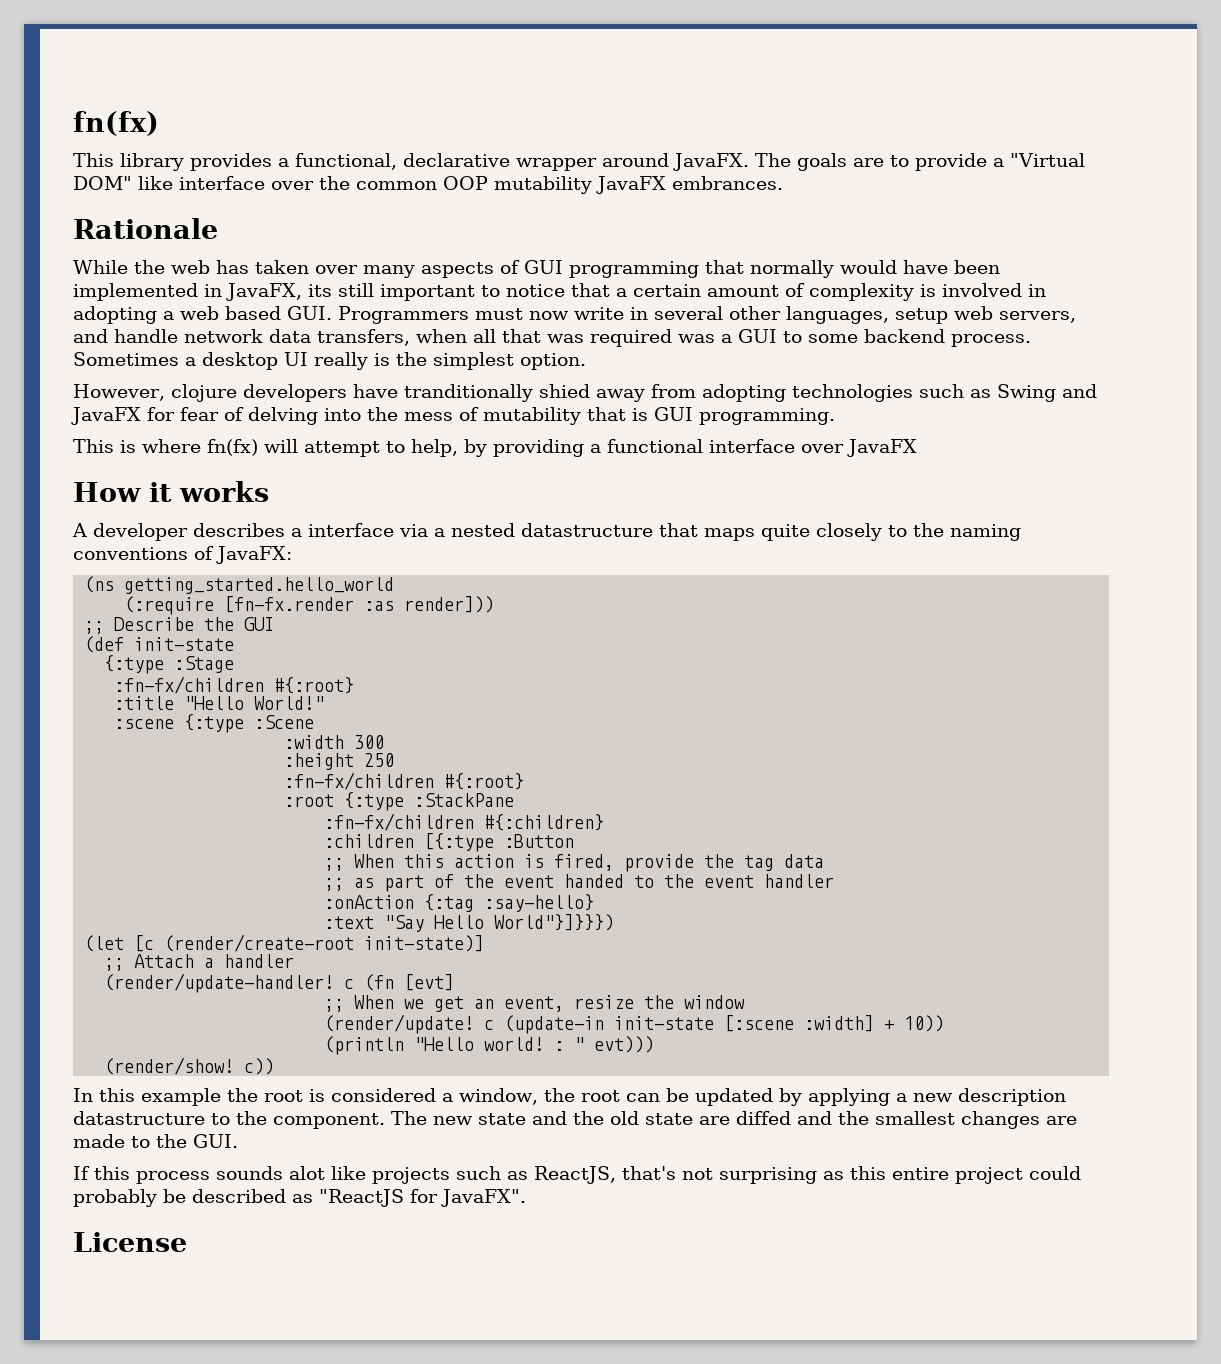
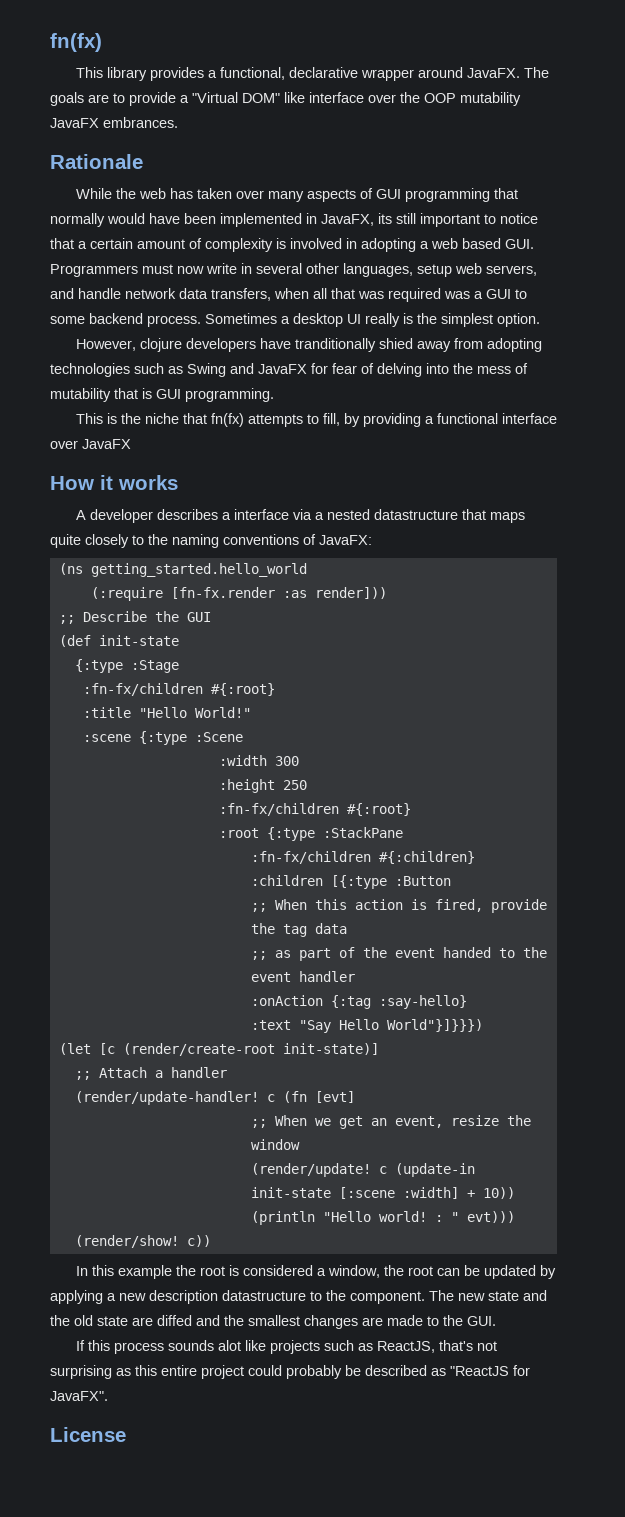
- The goals are to provide a "Virtual DOM" like interface over the common OOP mutability JavaFX embrances.
+ The goals are to provide a "Virtual DOM" like interface over the OOP mutability JavaFX embrances.
- This is where fn(fx) will attempt to help, by providing a functional interface over JavaFX
+ This is the niche that fn(fx) attempts to fill, by providing a functional interface over JavaFX

